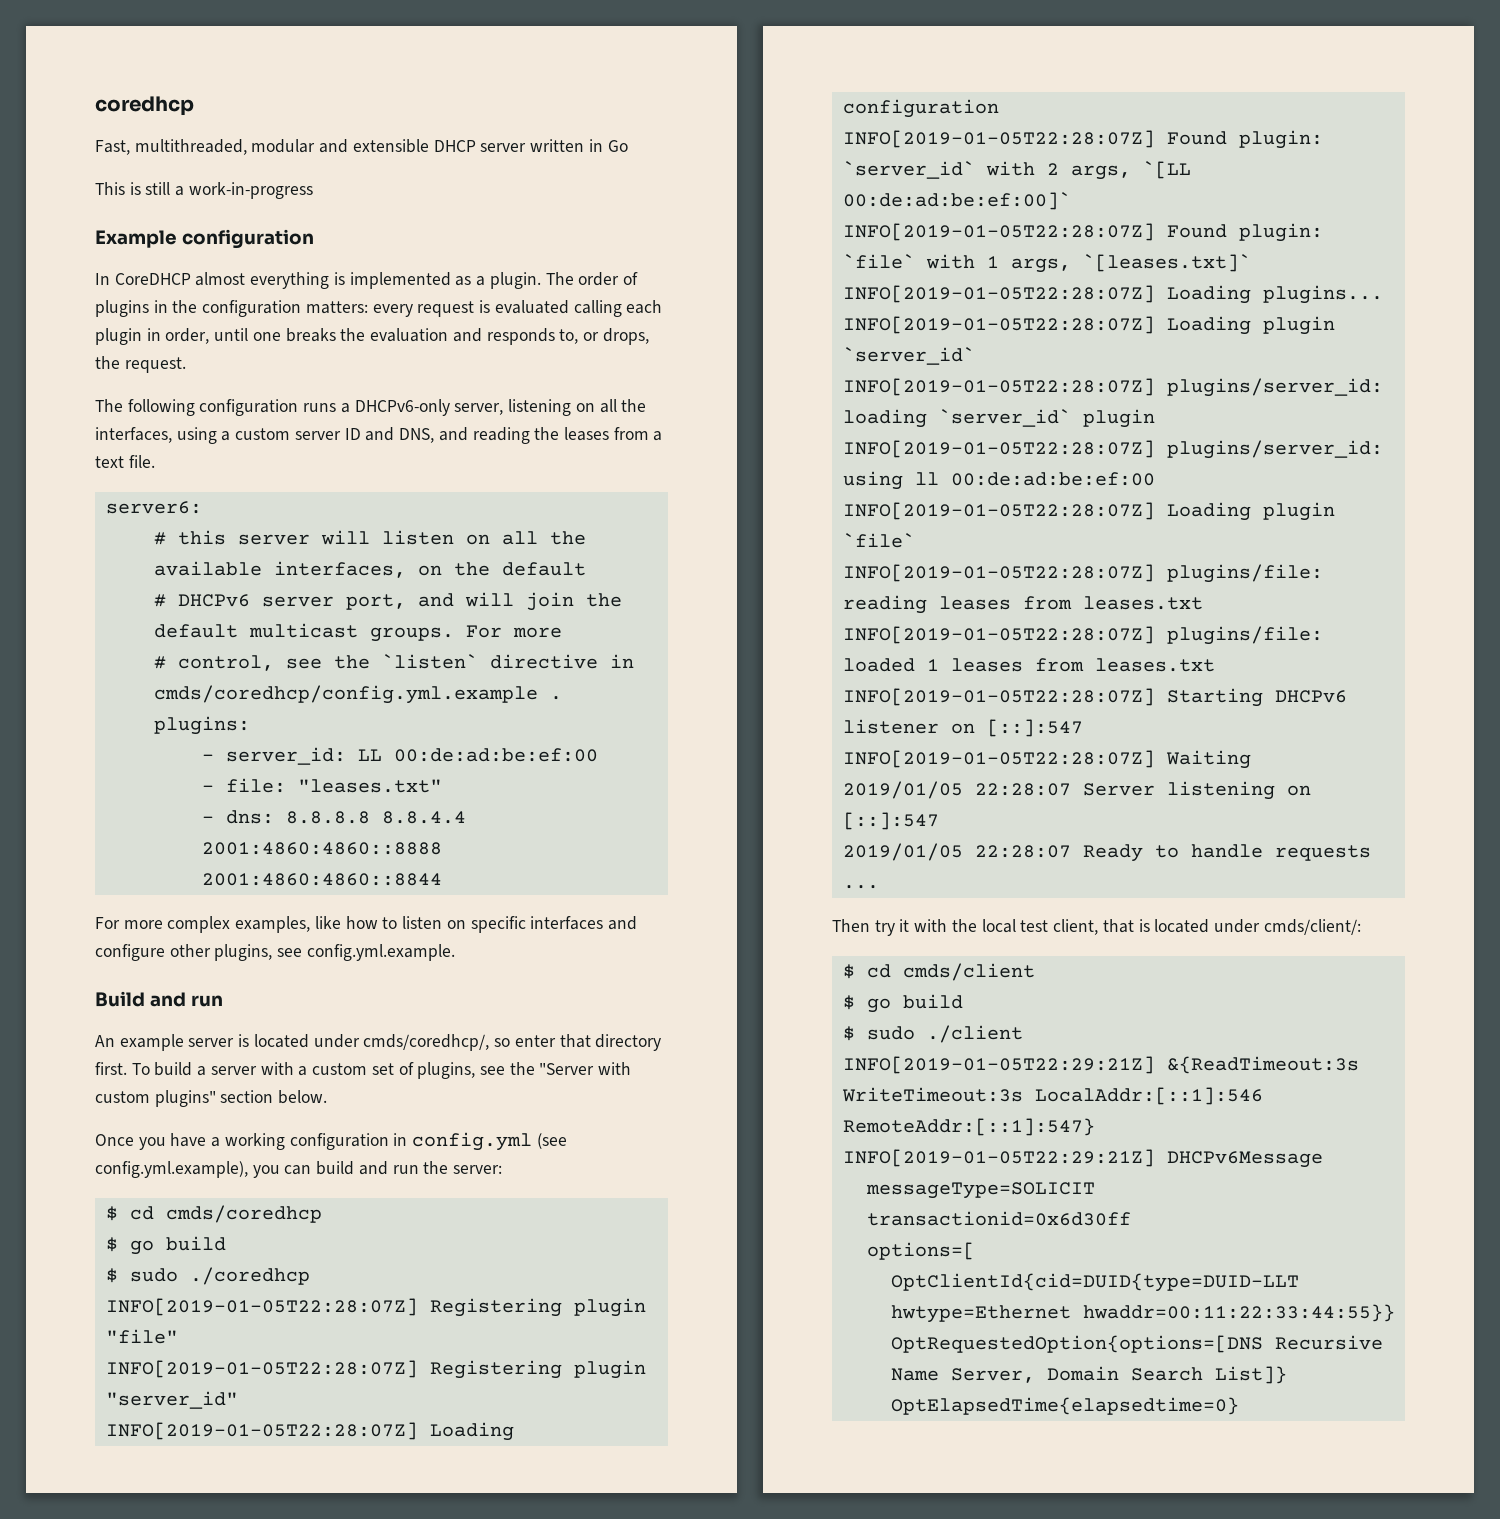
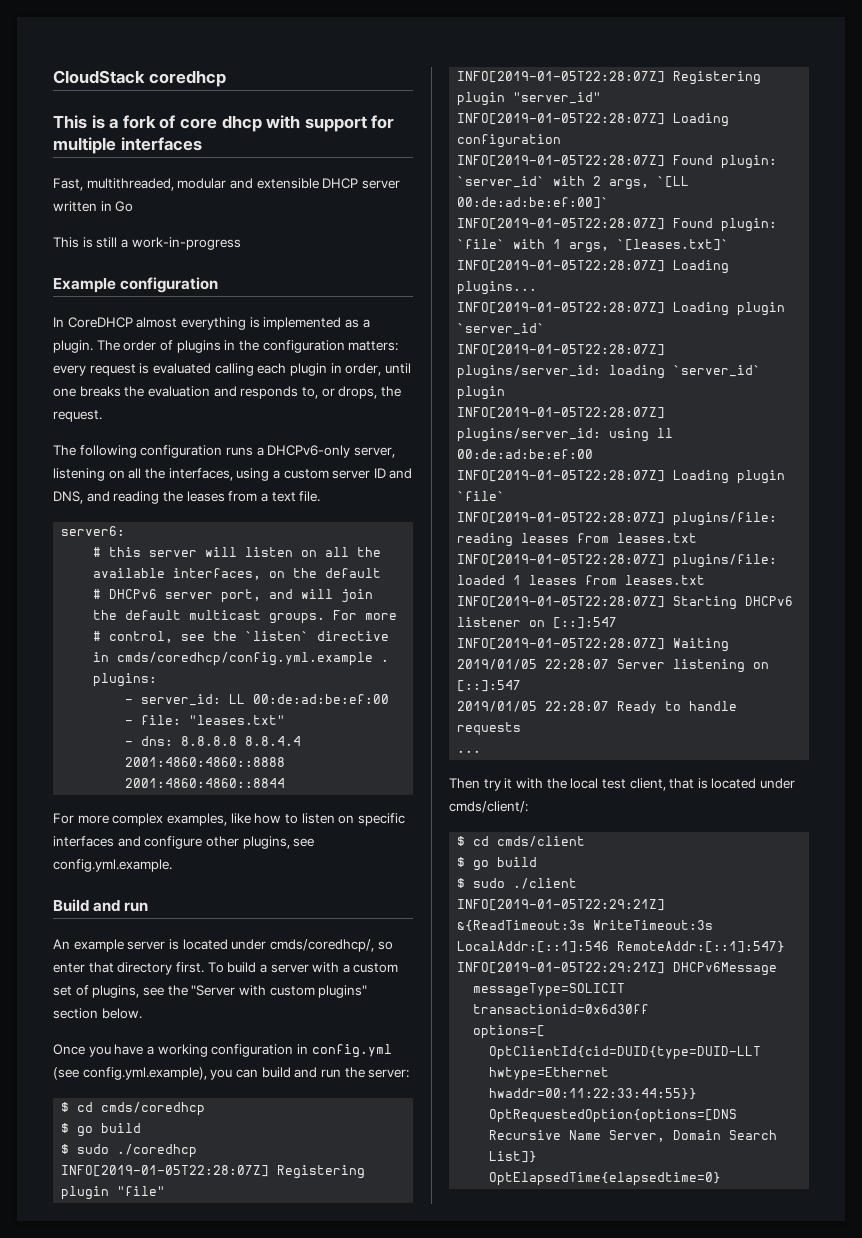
- coredhcp
+ CloudStack coredhcp
+ This is a fork of core dhcp with support for multiple interfaces

